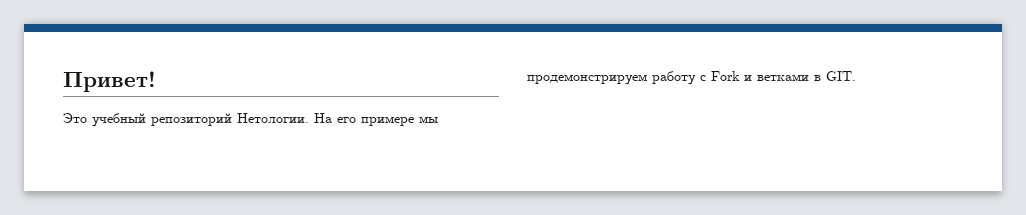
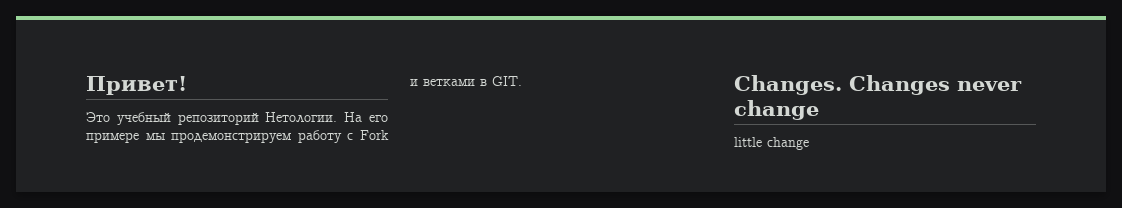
+ Changes. Changes never change
+ little change

